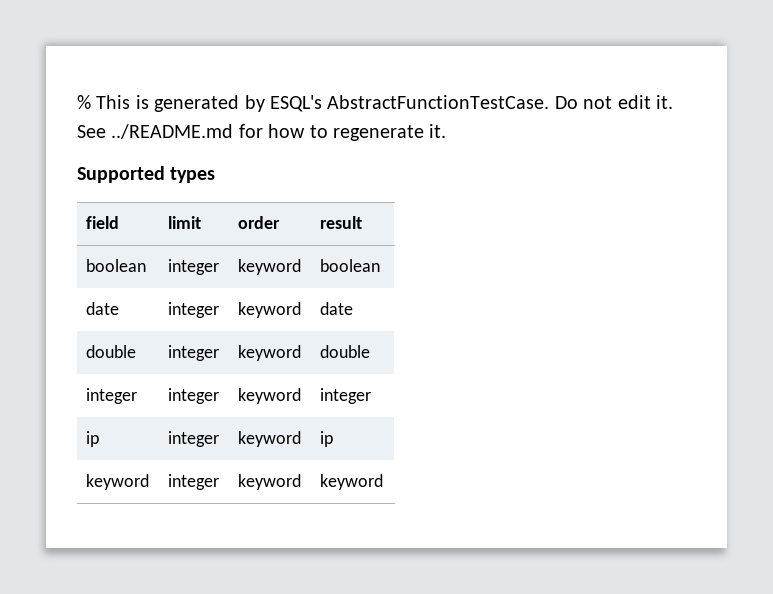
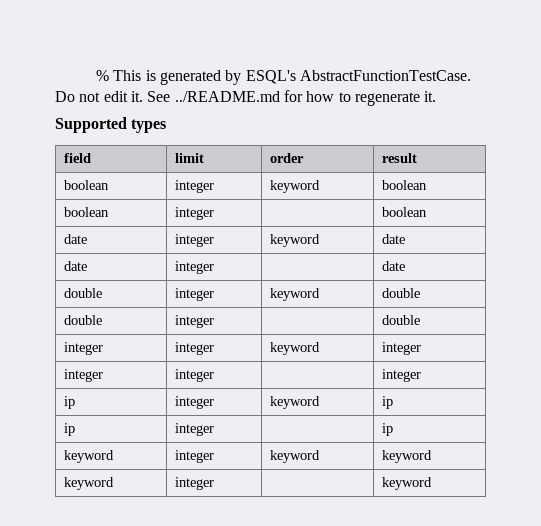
+ boolean | integer | | boolean
+ date | integer | | date
+ double | integer | | double
+ integer | integer | | integer
+ ip | integer | | ip
+ keyword | integer | | keyword

